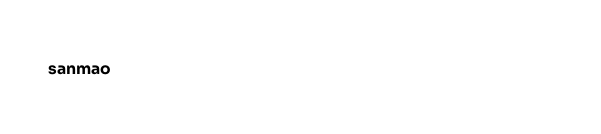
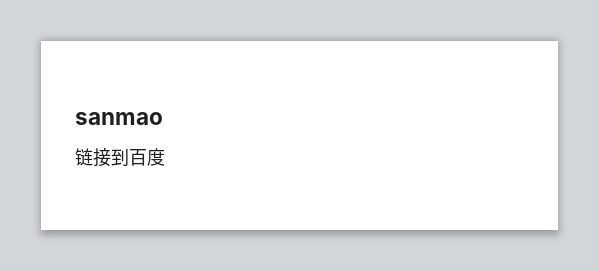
+ 链接到百度

